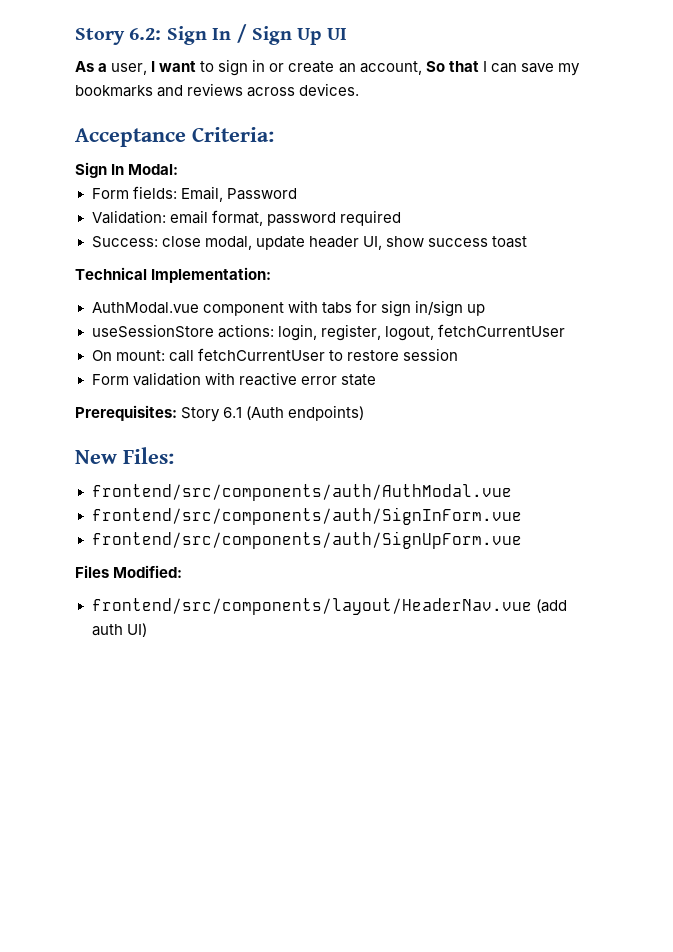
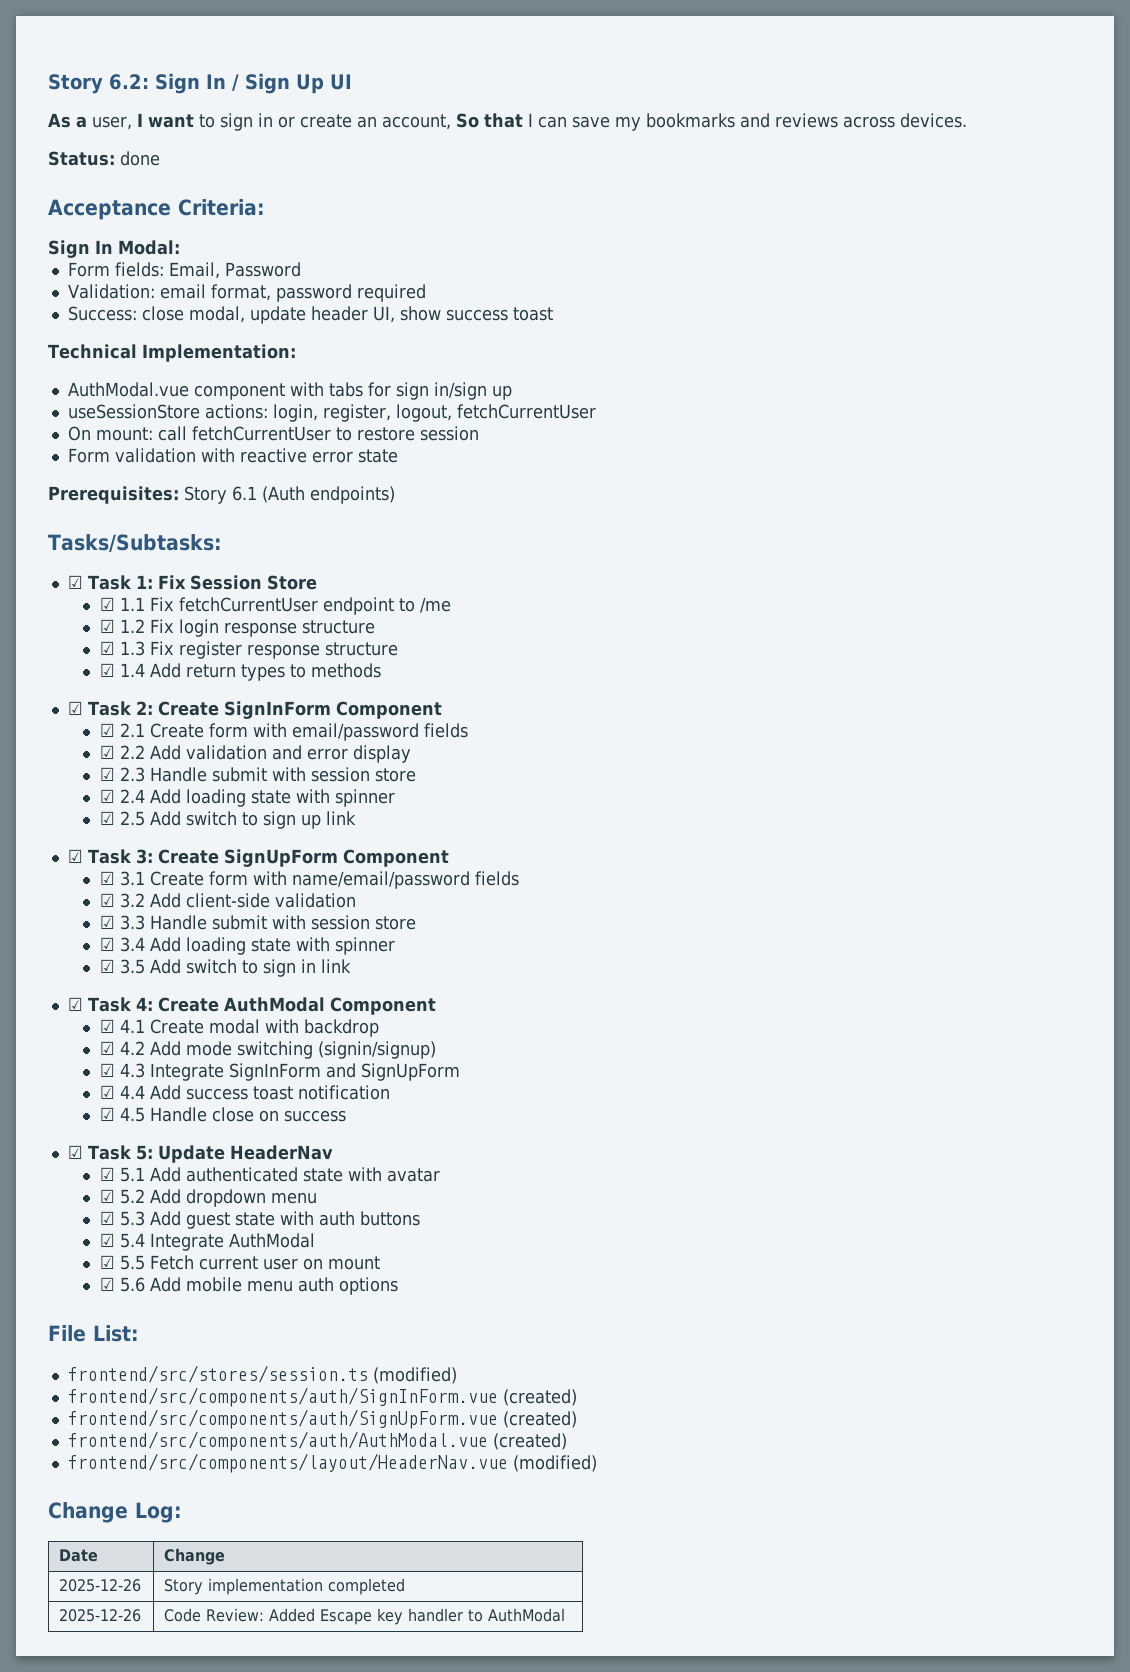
+ Status: done
- New Files:
- frontend/src/components/auth/AuthModal.vue
- frontend/src/components/auth/SignInForm.vue
- frontend/src/components/auth/SignUpForm.vue
- Files Modified:
- frontend/src/components/layout/HeaderNav.vue (add auth UI)
+ Tasks/Subtasks:
+ ☑ Task 1: Fix Session Store
+ ☑ 1.1 Fix fetchCurrentUser endpoint to /me
+ ☑ 1.2 Fix login response structure
+ ☑ 1.3 Fix register response structure
+ ☑ 1.4 Add return types to methods
+ ☑ Task 2: Create SignInForm Component
+ ☑ 2.1 Create form with email/password fields
+ ☑ 2.2 Add validation and error display
+ ☑ 2.3 Handle submit with session store
+ ☑ 2.4 Add loading state with spinner
+ ☑ 2.5 Add switch to sign up link
+ ☑ Task 3: Create SignUpForm Component
+ ☑ 3.1 Create form with name/email/password fields
+ ☑ 3.2 Add client-side validation
+ ☑ 3.3 Handle submit with session store
+ ☑ 3.4 Add loading state with spinner
+ ☑ 3.5 Add switch to sign in link
+ ☑ Task 4: Create AuthModal Component
+ ☑ 4.1 Create modal with backdrop
+ ☑ 4.2 Add mode switching (signin/signup)
+ ☑ 4.3 Integrate SignInForm and SignUpForm
+ ☑ 4.4 Add success toast notification
+ ☑ 4.5 Handle close on success
+ ☑ Task 5: Update HeaderNav
+ ☑ 5.1 Add authenticated state with avatar
+ ☑ 5.2 Add dropdown menu
+ ☑ 5.3 Add guest state with auth buttons
+ ☑ 5.4 Integrate AuthModal
+ ☑ 5.5 Fetch current user on mount
+ ☑ 5.6 Add mobile menu auth options
+ File List:
+ frontend/src/stores/session.ts (modified)
+ frontend/src/components/auth/SignInForm.vue (created)
+ frontend/src/components/auth/SignUpForm.vue (created)
+ frontend/src/components/auth/AuthModal.vue (created)
+ frontend/src/components/layout/HeaderNav.vue (modified)
+ Change Log:
+ Date | Change
+ 2025-12-26 | Story implementation completed
+ 2025-12-26 | Code Review: Added Escape key handler to AuthModal

